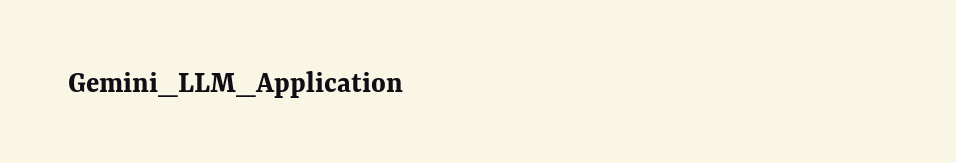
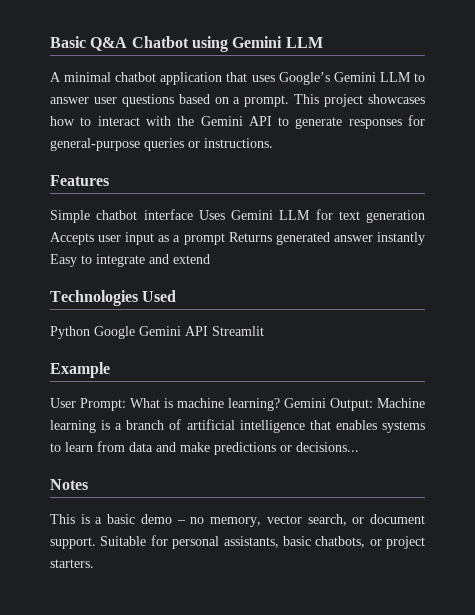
- Gemini_LLM_Application
+ Basic Q&A Chatbot using Gemini LLM
+ A minimal chatbot application that uses Google’s Gemini LLM to answer user questions based on a prompt. This project showcases how to interact with the Gemini API to generate responses for general-purpose queries or instructions.
+ Features
+ Simple chatbot interface Uses Gemini LLM for text generation Accepts user input as a prompt Returns generated answer instantly Easy to integrate and extend
+ Technologies Used
+ Python Google Gemini API Streamlit
+ Example
+ User Prompt: What is machine learning? Gemini Output: Machine learning is a branch of artificial intelligence that enables systems to learn from data and make predictions or decisions...
+ Notes
+ This is a basic demo – no memory, vector search, or document support. Suitable for personal assistants, basic chatbots, or project starters.

